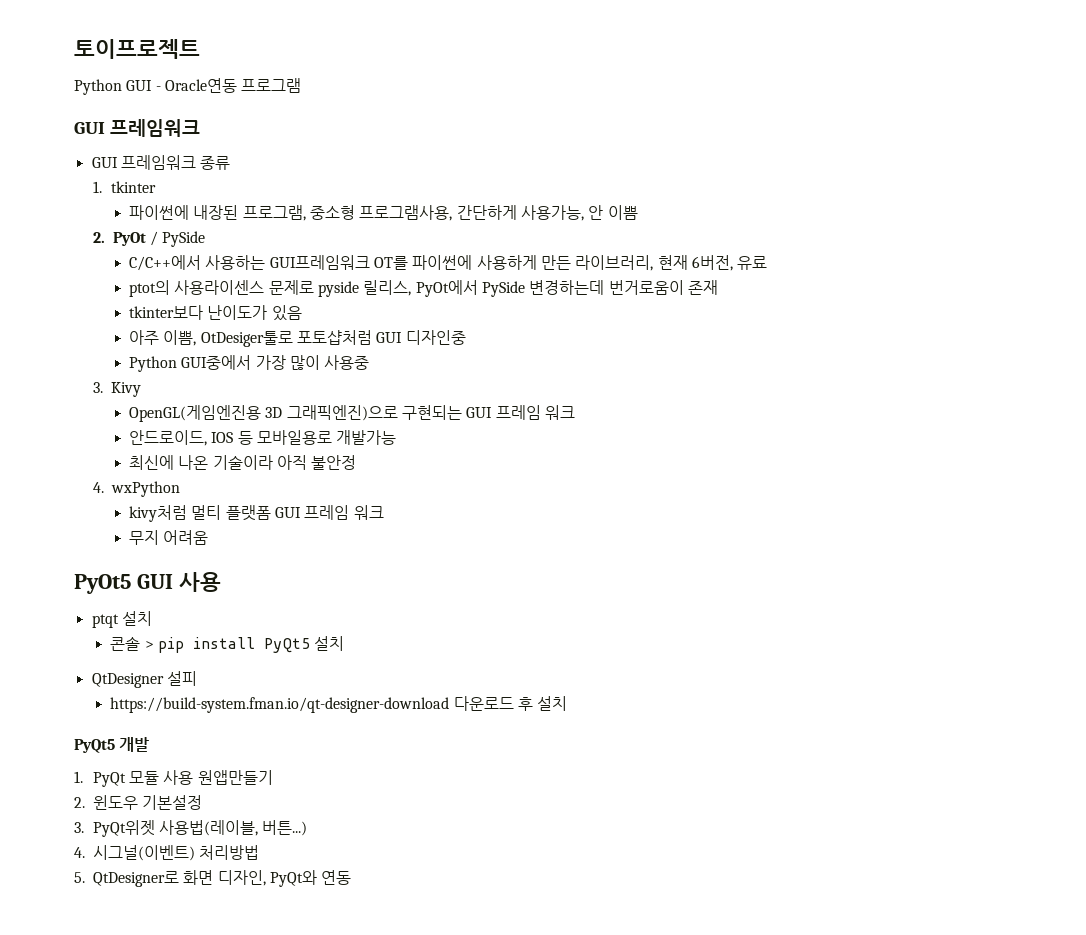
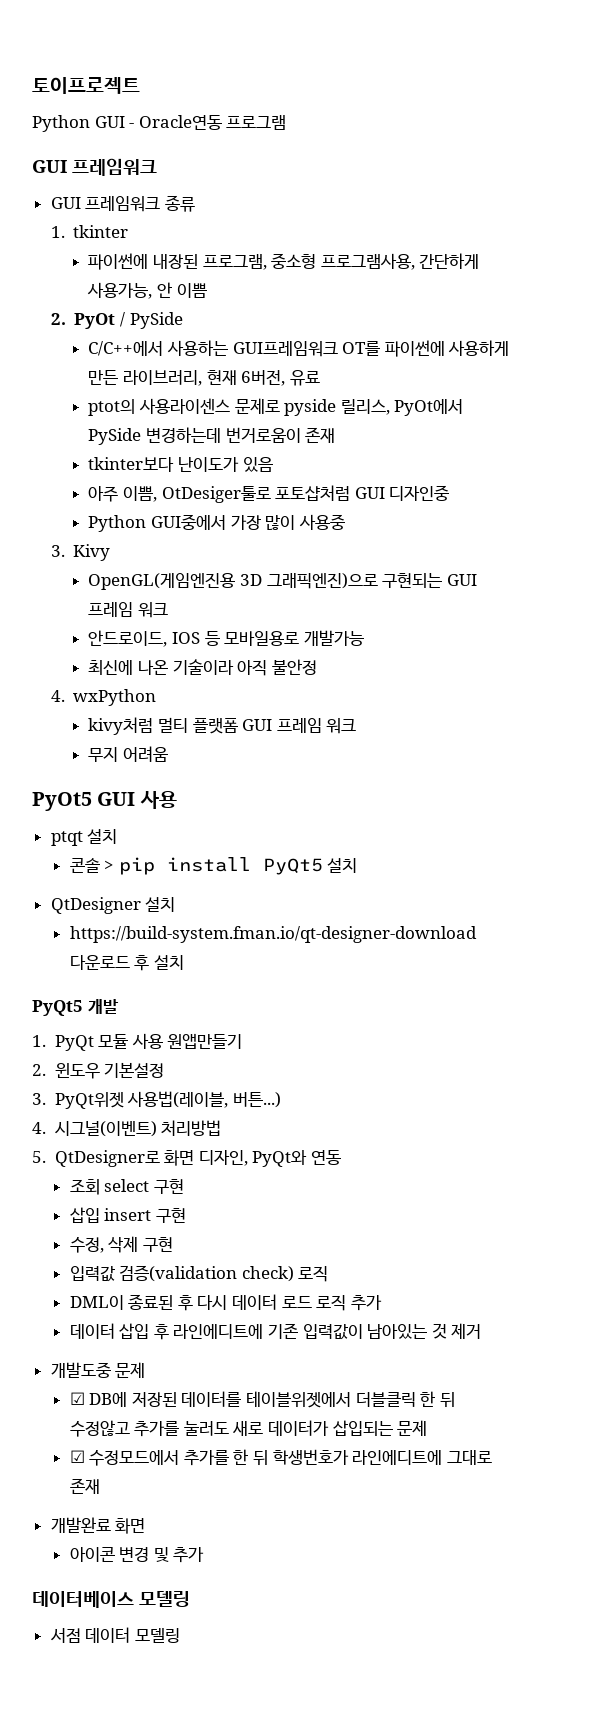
- QtDesigner 설피
+ QtDesigner 설치
+ 조회 select 구현
+ 삽입 insert 구현
+ 수정, 삭제 구현
+ 입력값 검증(validation check) 로직
+ DML이 종료된 후 다시 데이터 로드 로직 추가
+ 데이터 삽입 후 라인에디트에 기존 입력값이 남아있는 것 제거
+ 개발도중 문제
+ ☑ DB에 저장된 데이터를 테이블위젯에서 더블클릭 한 뒤 수정않고 추가를 눌러도 새로 데이터가 삽입되는 문제
+ ☑ 수정모드에서 추가를 한 뒤 학생번호가 라인에디트에 그대로 존재
+ 개발완료 화면
+ 아이콘 변경 및 추가
+ 데이터베이스 모델링
+ 서점 데이터 모델링

